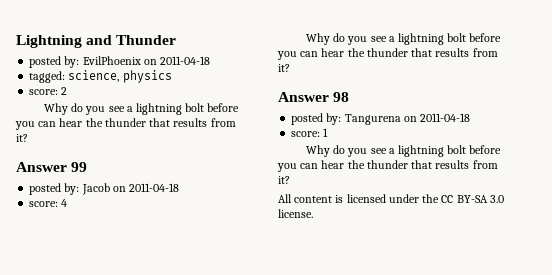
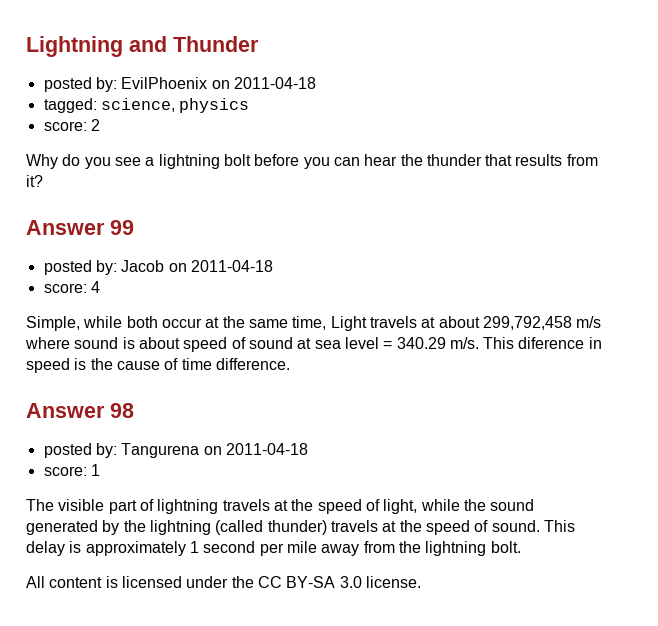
  score: 4
- Why do you see a lightning bolt before you can hear the thunder that results from it?
+ Simple, while both occur at the same time, Light travels at about 299,792,458 m/s where sound is about speed of sound at sea level = 340.29 m/s. This diference in speed is the cause of time difference.
  score: 1
- Why do you see a lightning bolt before you can hear the thunder that results from it?
+ The visible part of lightning travels at the speed of light, while the sound generated by the lightning (called thunder) travels at the speed of sound. This delay is approximately 1 second per mile away from the lightning bolt.

